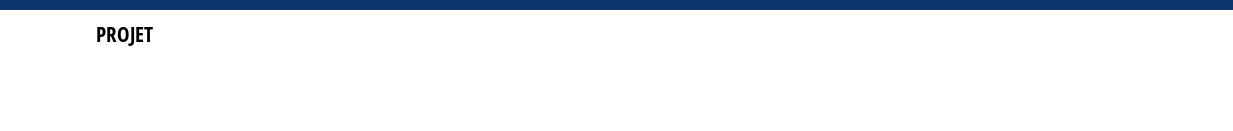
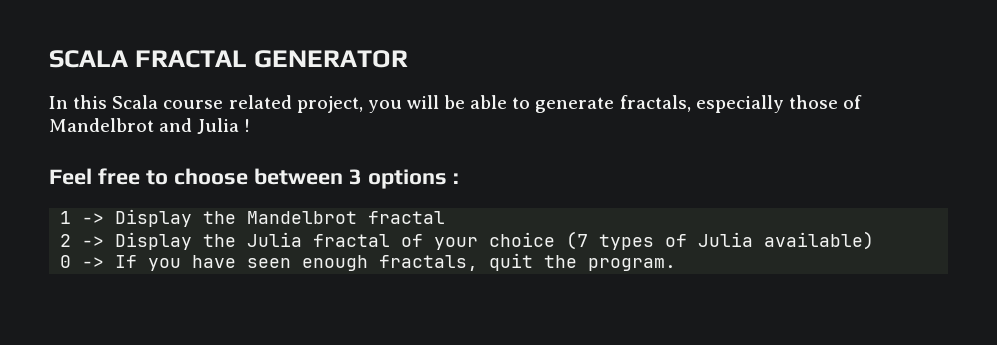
- PROJET
+ SCALA FRACTAL GENERATOR
+ In this Scala course related project, you will be able to generate fractals, especially those of Mandelbrot and Julia !
+ Feel free to choose between 3 options :
+ 1 -> Display the Mandelbrot fractal
+ 2 -> Display the Julia fractal of your choice (7 types of Julia available)
+ 0 -> If you have seen enough fractals, quit the program.

